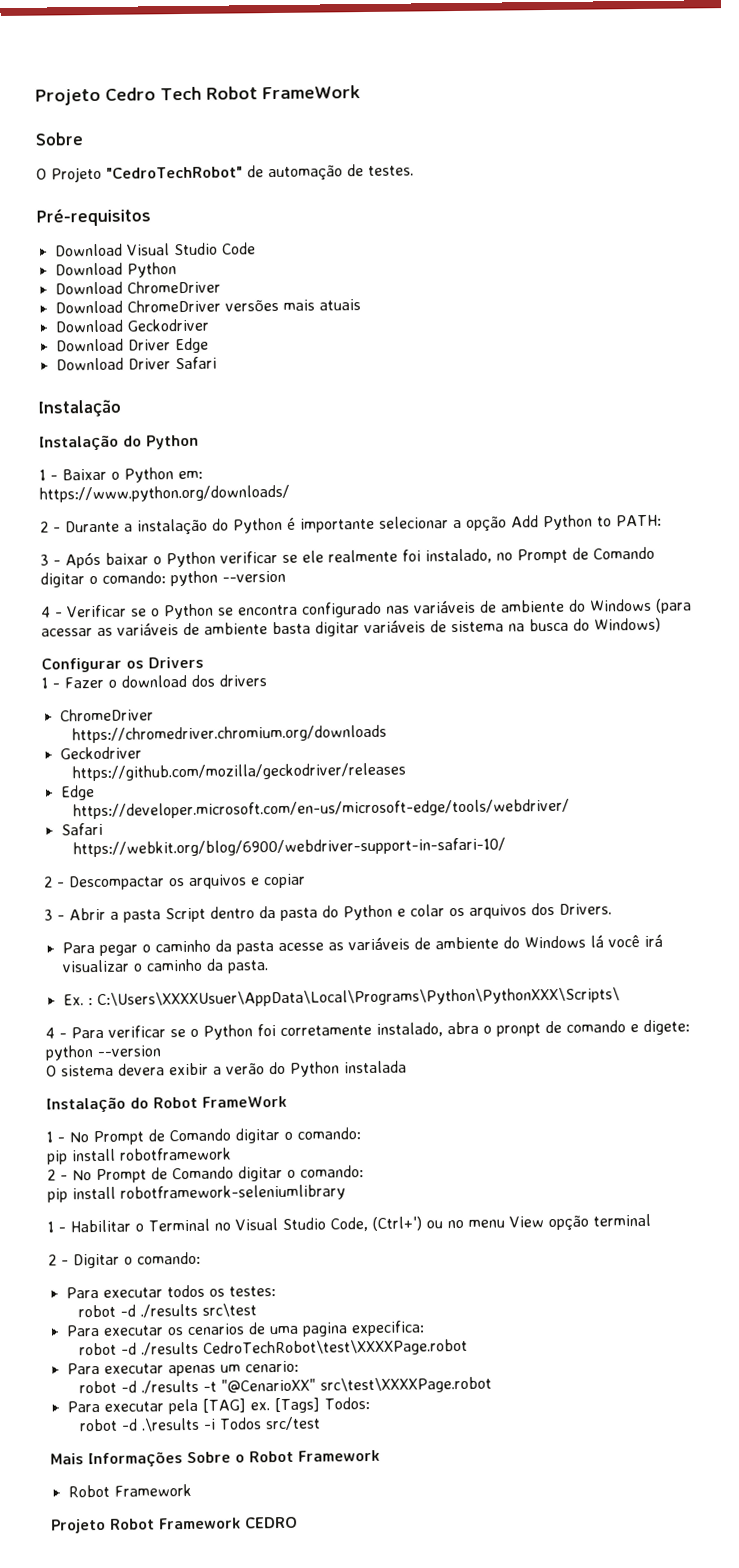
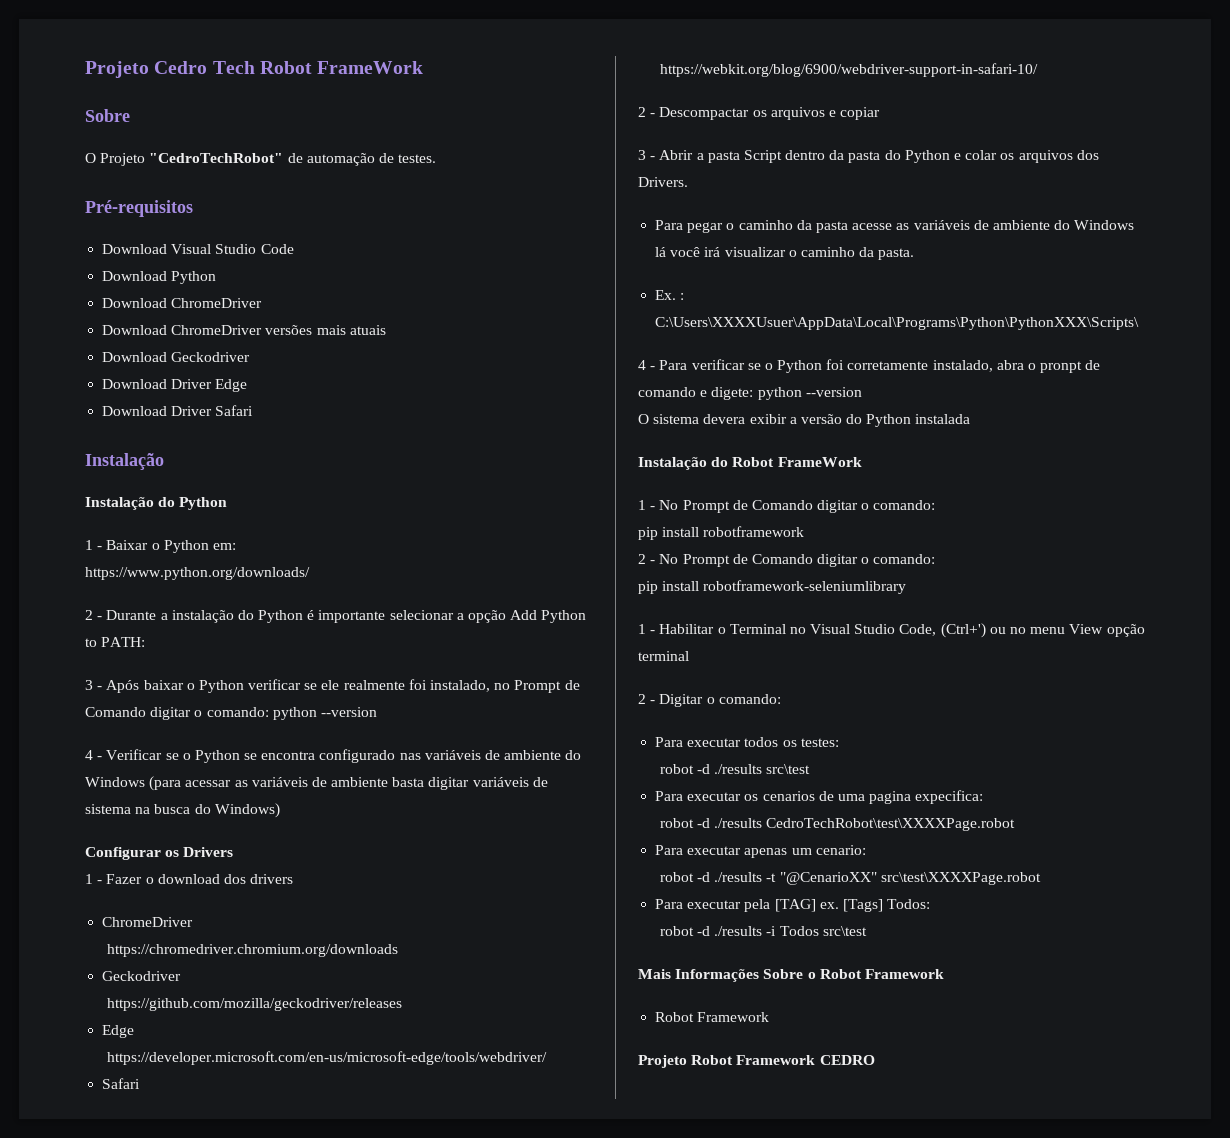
- O sistema devera exibir a verão do Python instalada
+ O sistema devera exibir a versão do Python instalada
- robot -d .\results -i Todos src/test
+ robot -d ./results -i Todos src\test

